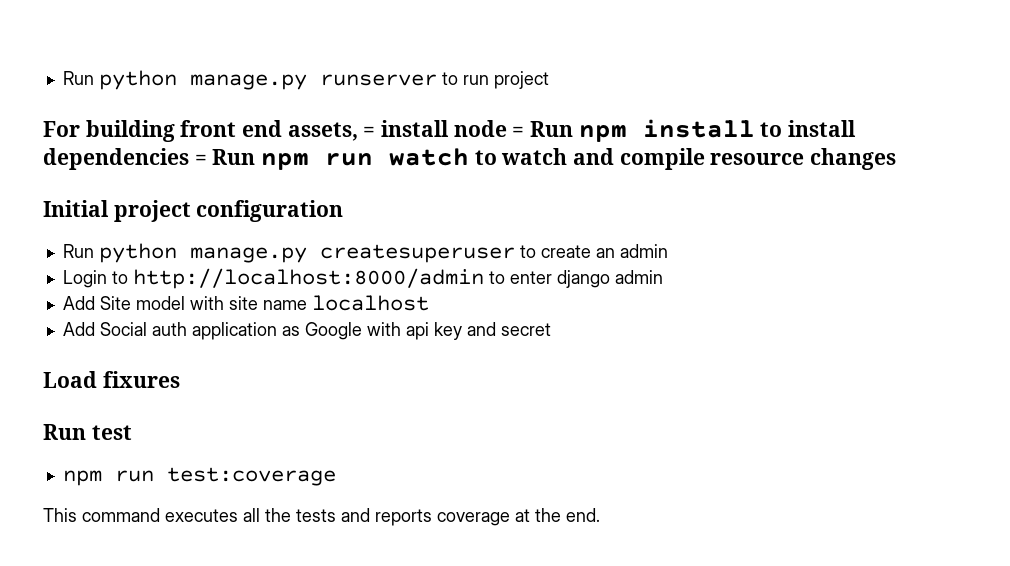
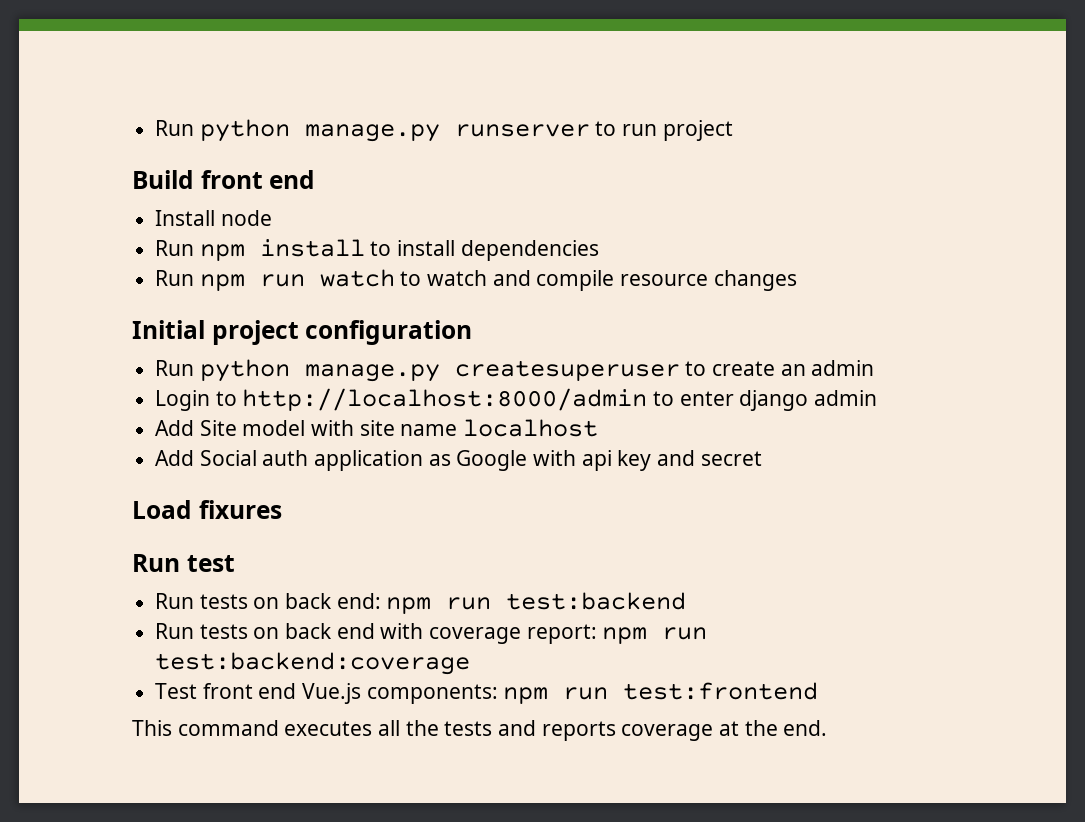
- For building front end assets, = install node = Run npm install to install dependencies = Run npm run watch to watch and compile resource changes
+ Build front end
+ Install node
+ Run npm install to install dependencies
+ Run npm run watch to watch and compile resource changes
- npm run test:coverage
+ Run tests on back end: npm run test:backend
+ Run tests on back end with coverage report: npm run test:backend:coverage
+ Test front end Vue.js components: npm run test:frontend

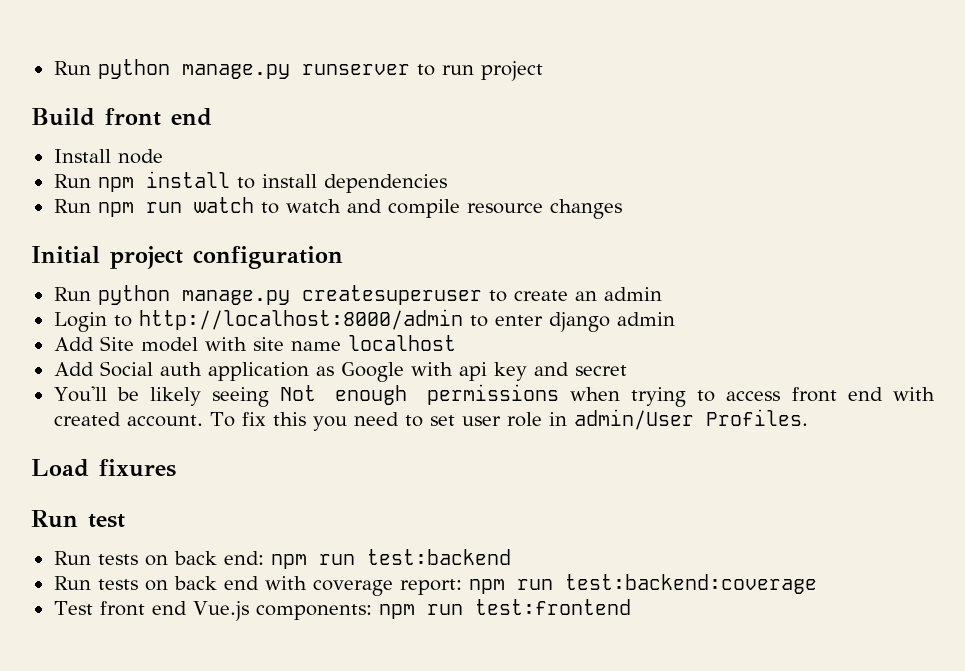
+ You'll be likely seeing Not enough permissions when trying to access front end with created account. To fix this you need to set user role in admin/User Profiles.
- This command executes all the tests and reports coverage at the end.

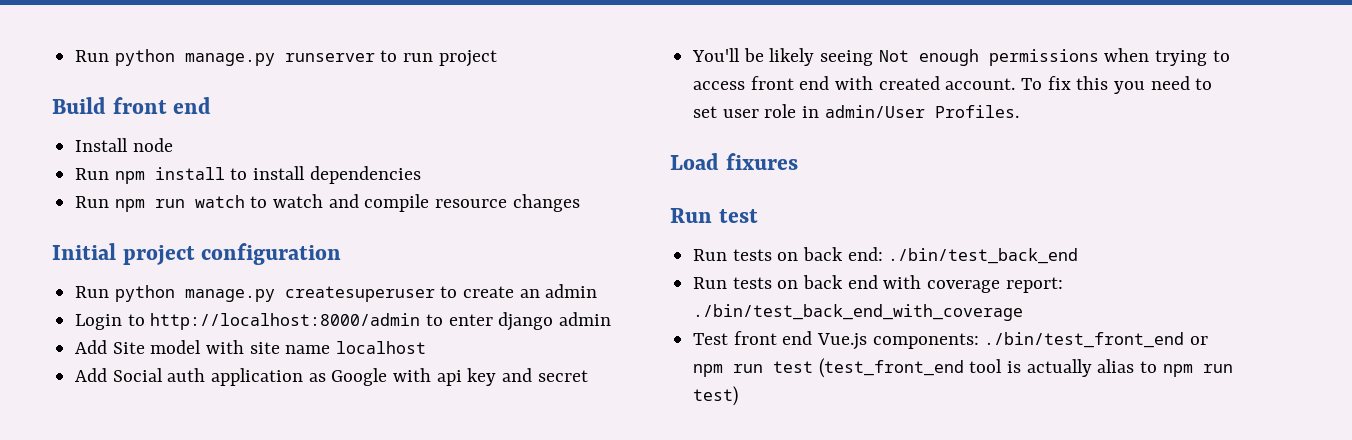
- Run tests on back end: npm run test:backend
+ Run tests on back end: ./bin/test_back_end
- Run tests on back end with coverage report: npm run test:backend:coverage
+ Run tests on back end with coverage report: ./bin/test_back_end_with_coverage
- Test front end Vue.js components: npm run test:frontend
+ Test front end Vue.js components: ./bin/test_front_end or npm run test (test_front_end tool is actually alias to npm run test)

